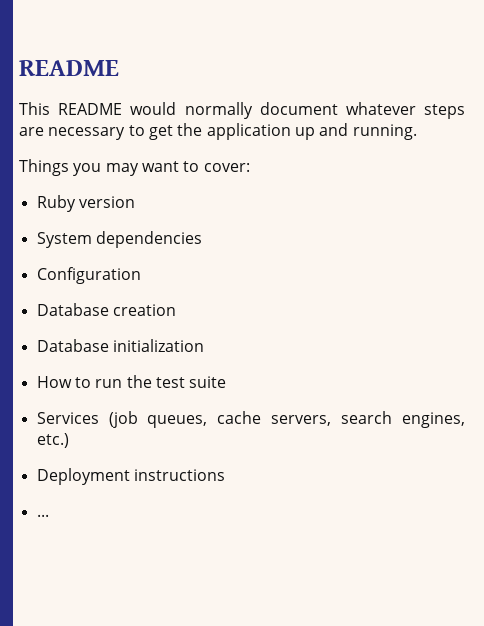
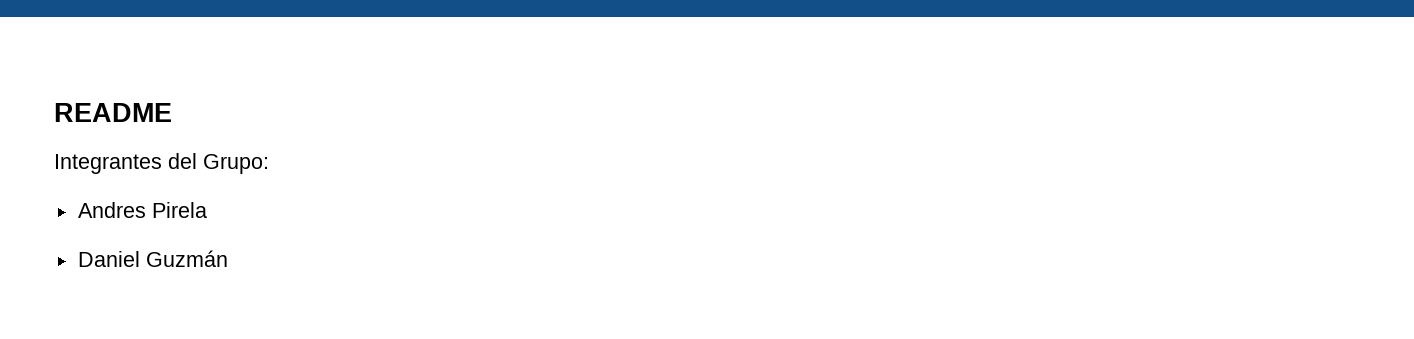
- This README would normally document whatever steps are necessary to get the application up and running.
- Things you may want to cover:
- Ruby version
- System dependencies
- Configuration
- Database creation
- Database initialization
- How to run the test suite
- Services (job queues, cache servers, search engines, etc.)
- Deployment instructions
- ...
+ Integrantes del Grupo:
+ Andres Pirela
+ Daniel Guzmán

